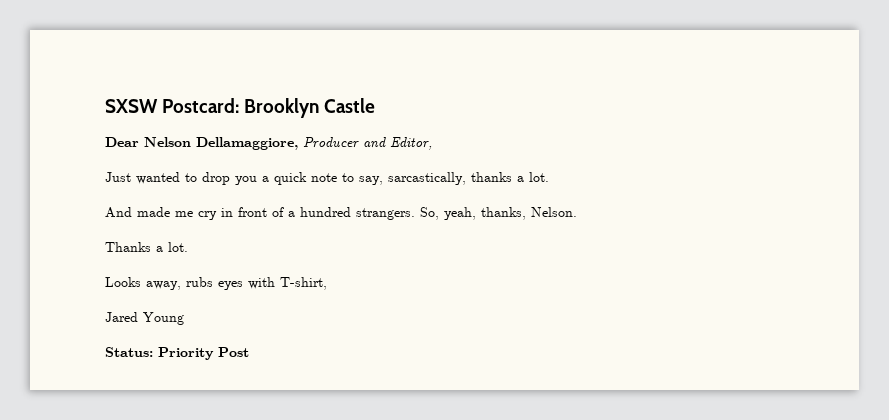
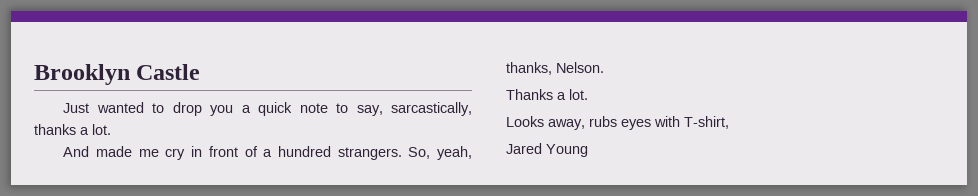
- SXSW Postcard: Brooklyn Castle
+ Brooklyn Castle
- Dear Nelson Dellamaggiore, Producer and Editor,
- Status: Priority Post

